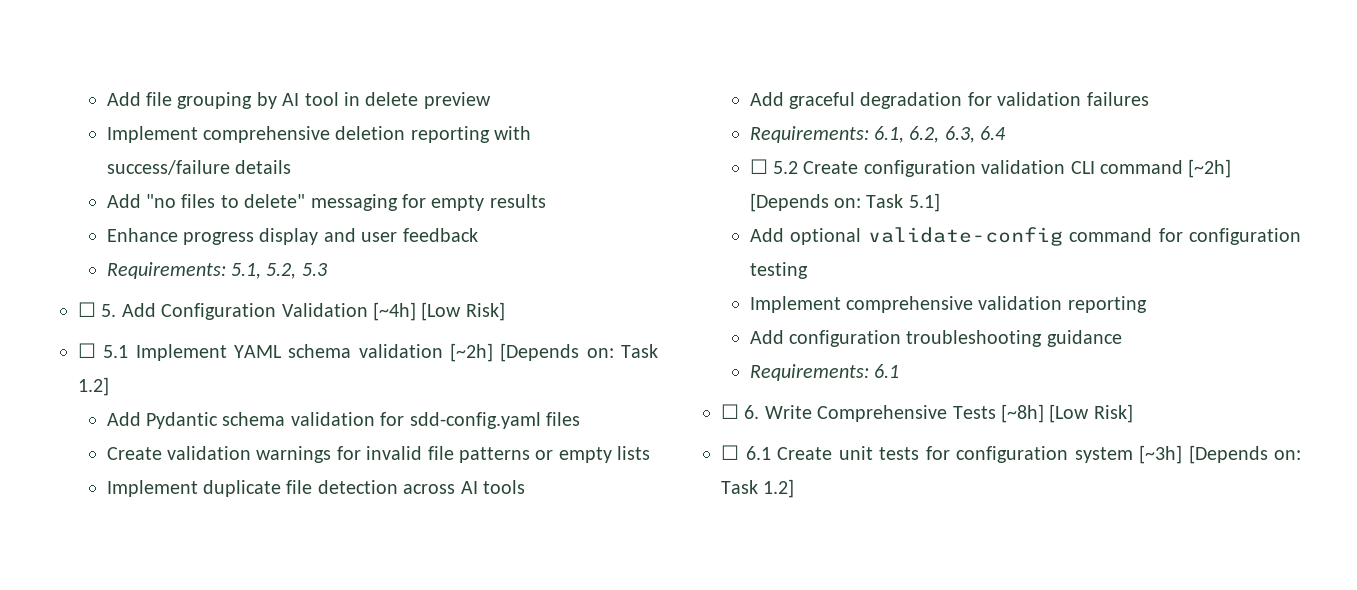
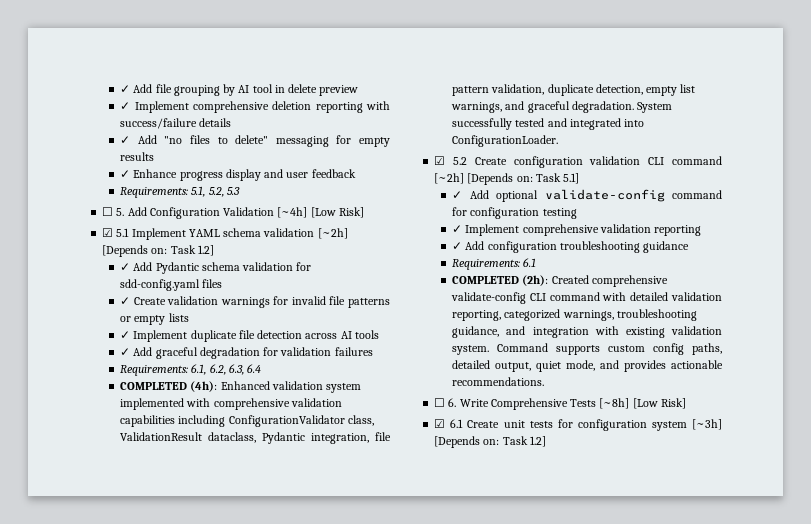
- Add file grouping by AI tool in delete preview
+ ✓ Add file grouping by AI tool in delete preview
- Implement comprehensive deletion reporting with success/failure details
+ ✓ Implement comprehensive deletion reporting with success/failure details
- Add "no files to delete" messaging for empty results
+ ✓ Add "no files to delete" messaging for empty results
- Enhance progress display and user feedback
+ ✓ Enhance progress display and user feedback
- ☐ 5.1 Implement YAML schema validation [~2h] [Depends on: Task 1.2]
+ ☑ 5.1 Implement YAML schema validation [~2h] [Depends on: Task 1.2]
- Add Pydantic schema validation for sdd-config.yaml files
+ ✓ Add Pydantic schema validation for sdd-config.yaml files
- Create validation warnings for invalid file patterns or empty lists
+ ✓ Create validation warnings for invalid file patterns or empty lists
- Implement duplicate file detection across AI tools
+ ✓ Implement duplicate file detection across AI tools
- Add graceful degradation for validation failures
+ ✓ Add graceful degradation for validation failures
- ☐ 5.2 Create configuration validation CLI command [~2h] [Depends on: Task 5.1]
+ COMPLETED (4h): Enhanced validation system implemented with comprehensive validation capabilities including ConfigurationValidator class, ValidationResult dataclass, Pydantic integration, file pattern validation, duplicate detection, empty list warnings, and graceful degradation. System successfully tested and integrated into ConfigurationLoader.
+ ☑ 5.2 Create configuration validation CLI command [~2h] [Depends on: Task 5.1]
- Add optional validate-config command for configuration testing
+ ✓ Add optional validate-config command for configuration testing
- Implement comprehensive validation reporting
+ ✓ Implement comprehensive validation reporting
- Add configuration troubleshooting guidance
+ ✓ Add configuration troubleshooting guidance
+ COMPLETED (2h): Created comprehensive validate-config CLI command with detailed validation reporting, categorized warnings, troubleshooting guidance, and integration with existing validation system. Command supports custom config paths, detailed output, quiet mode, and provides actionable recommendations.
- ☐ 6.1 Create unit tests for configuration system [~3h] [Depends on: Task 1.2]
+ ☑ 6.1 Create unit tests for configuration system [~3h] [Depends on: Task 1.2]

